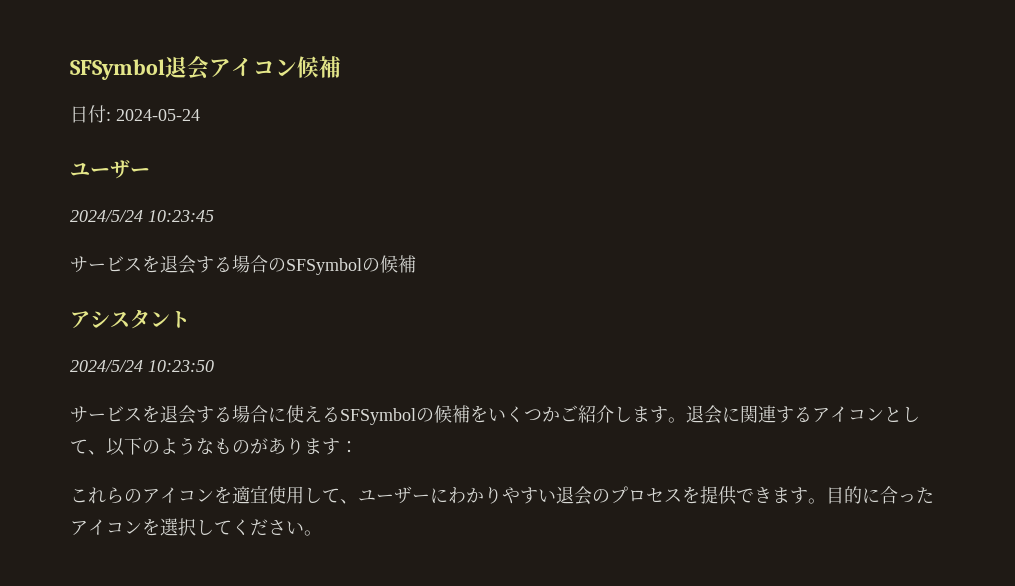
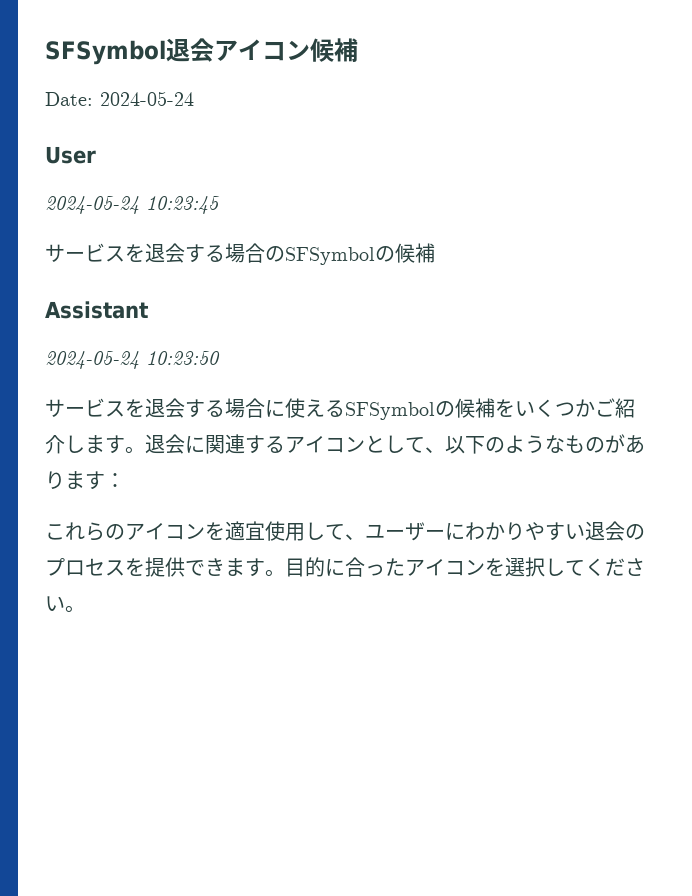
- 日付: 2024-05-24
- ユーザー
- 2024/5/24 10:23:45
+ Date: 2024-05-24
+ User
+ 2024-05-24 10:23:45
- アシスタント
- 2024/5/24 10:23:50
+ Assistant
+ 2024-05-24 10:23:50

